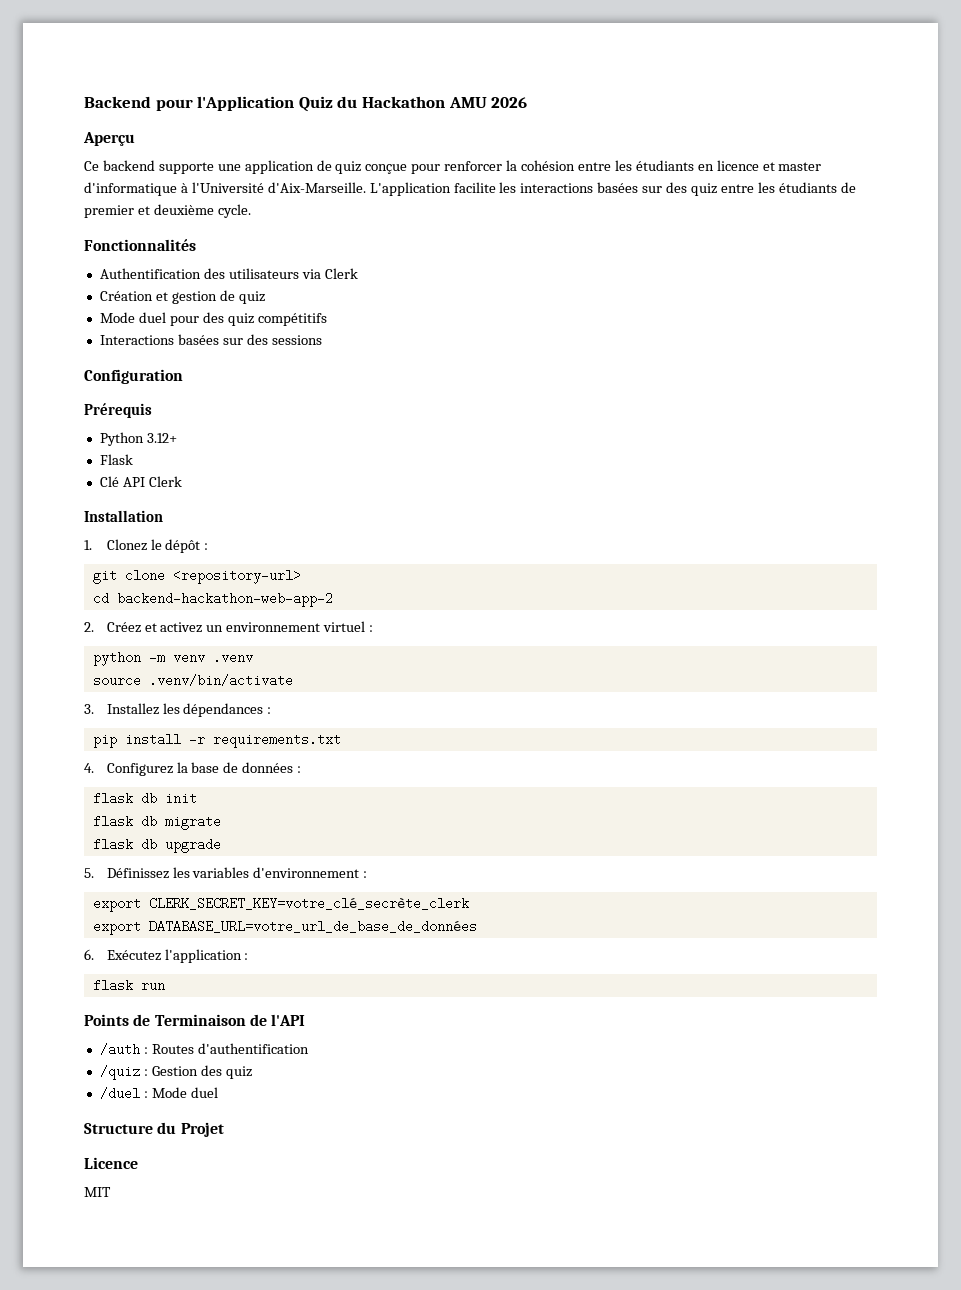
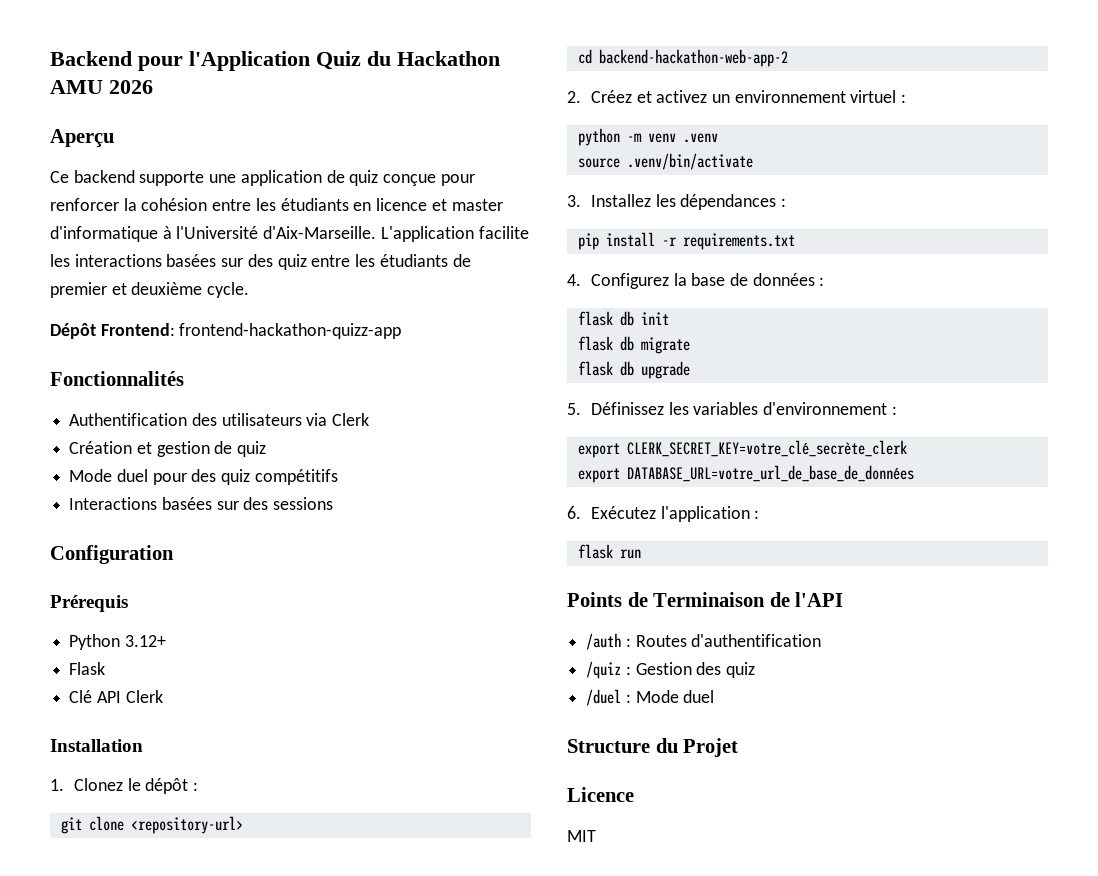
+ Dépôt Frontend: frontend-hackathon-quizz-app

